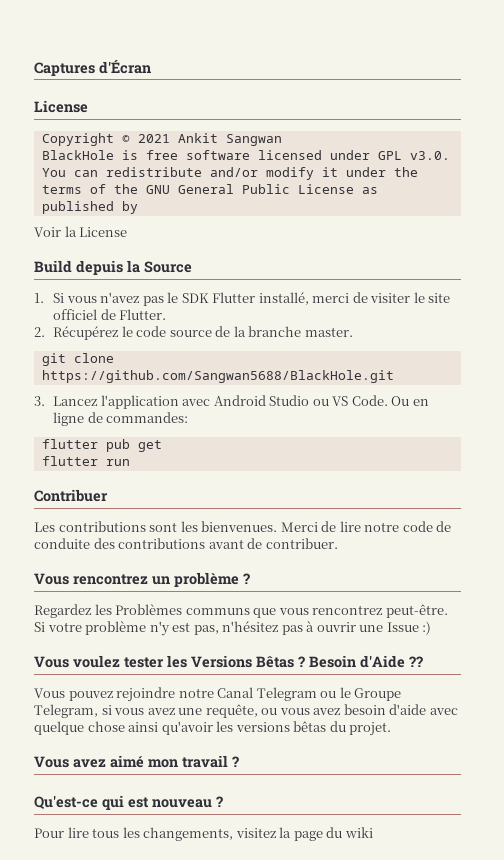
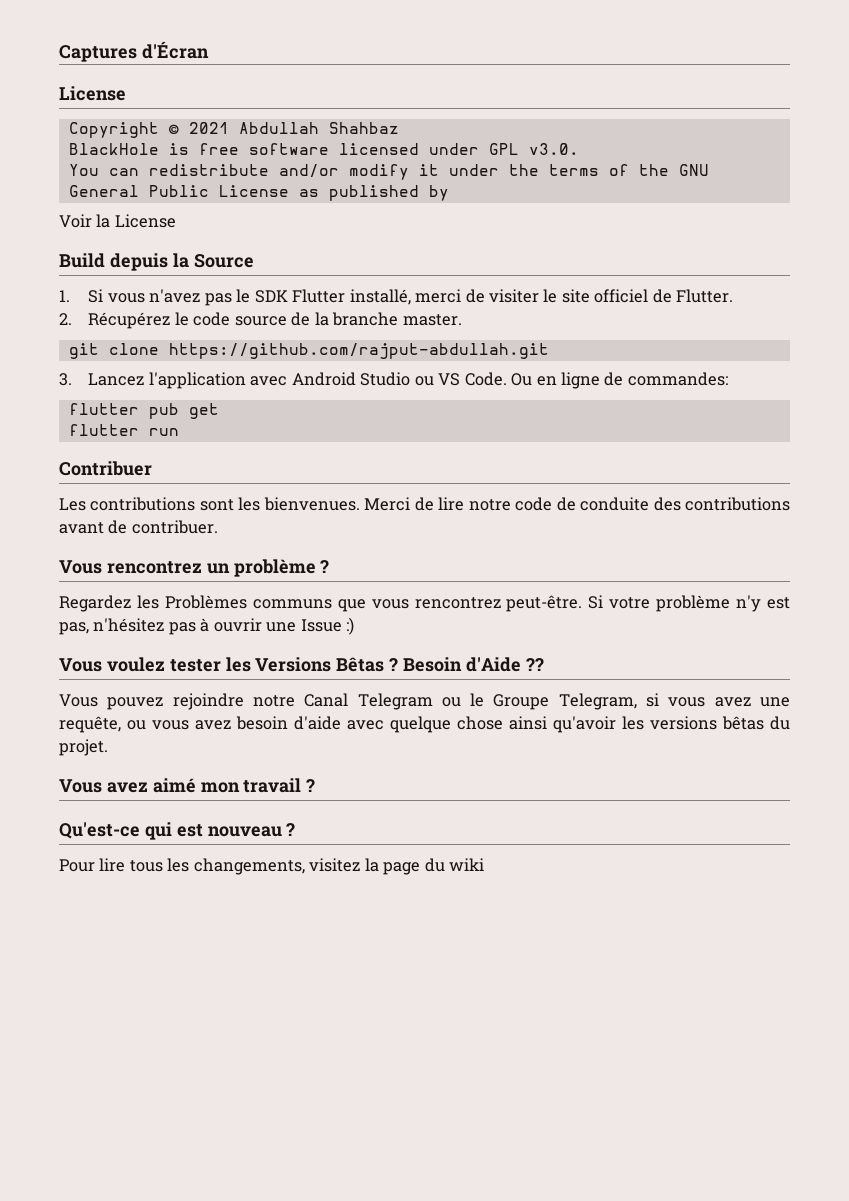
- Copyright © 2021 Ankit Sangwan
+ Copyright © 2021 Abdullah Shahbaz
- git clone https://github.com/Sangwan5688/BlackHole.git
+ git clone https://github.com/rajput-abdullah.git

